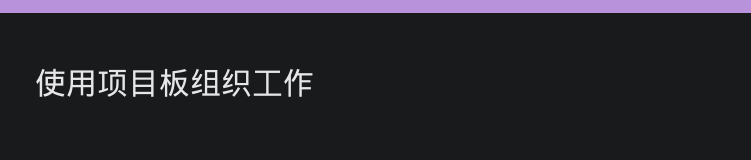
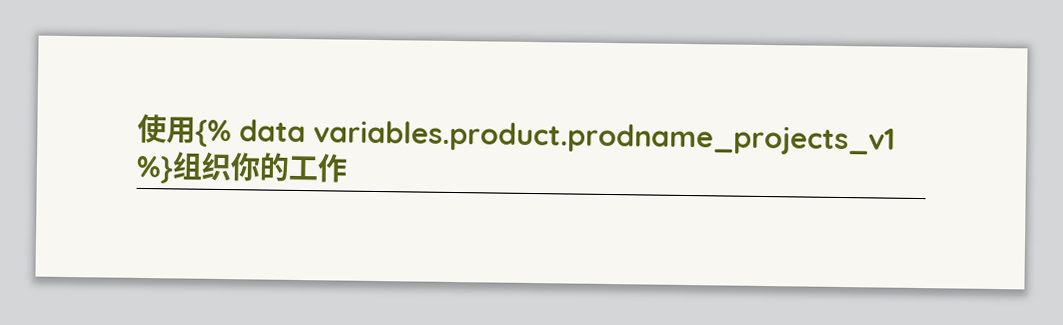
- 使用项目板组织工作
+ 使用{% data variables.product.prodname_projects_v1 %}组织你的工作

